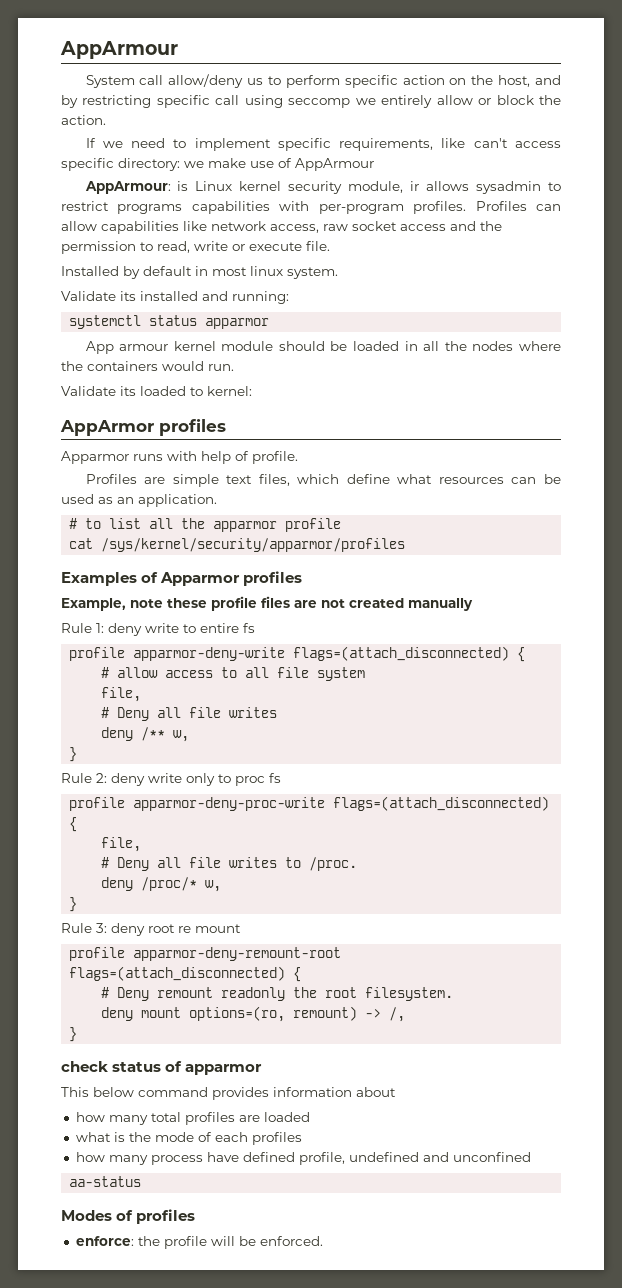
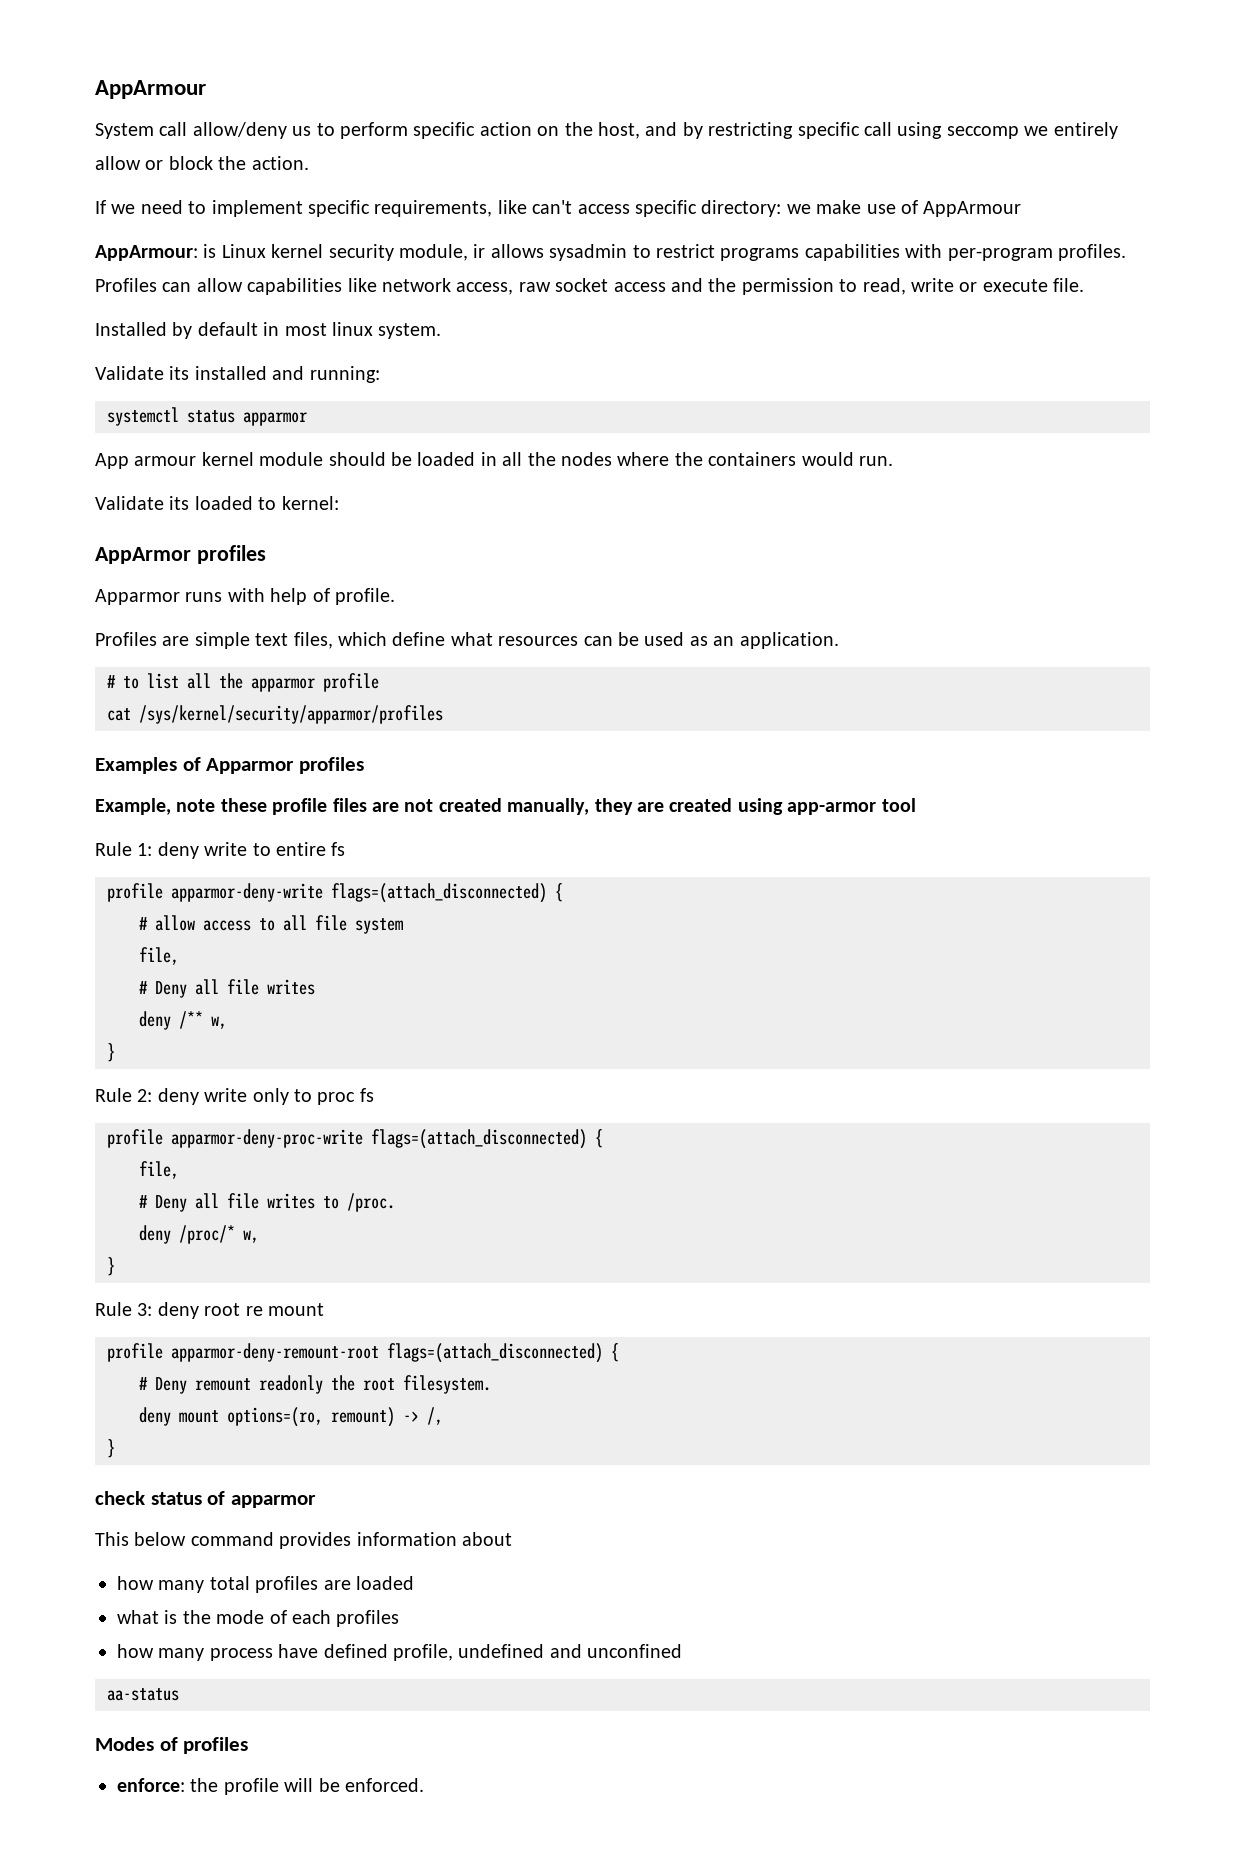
- Example, note these profile files are not created manually
+ Example, note these profile files are not created manually, they are created using app-armor tool

